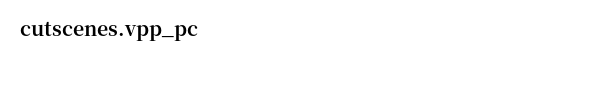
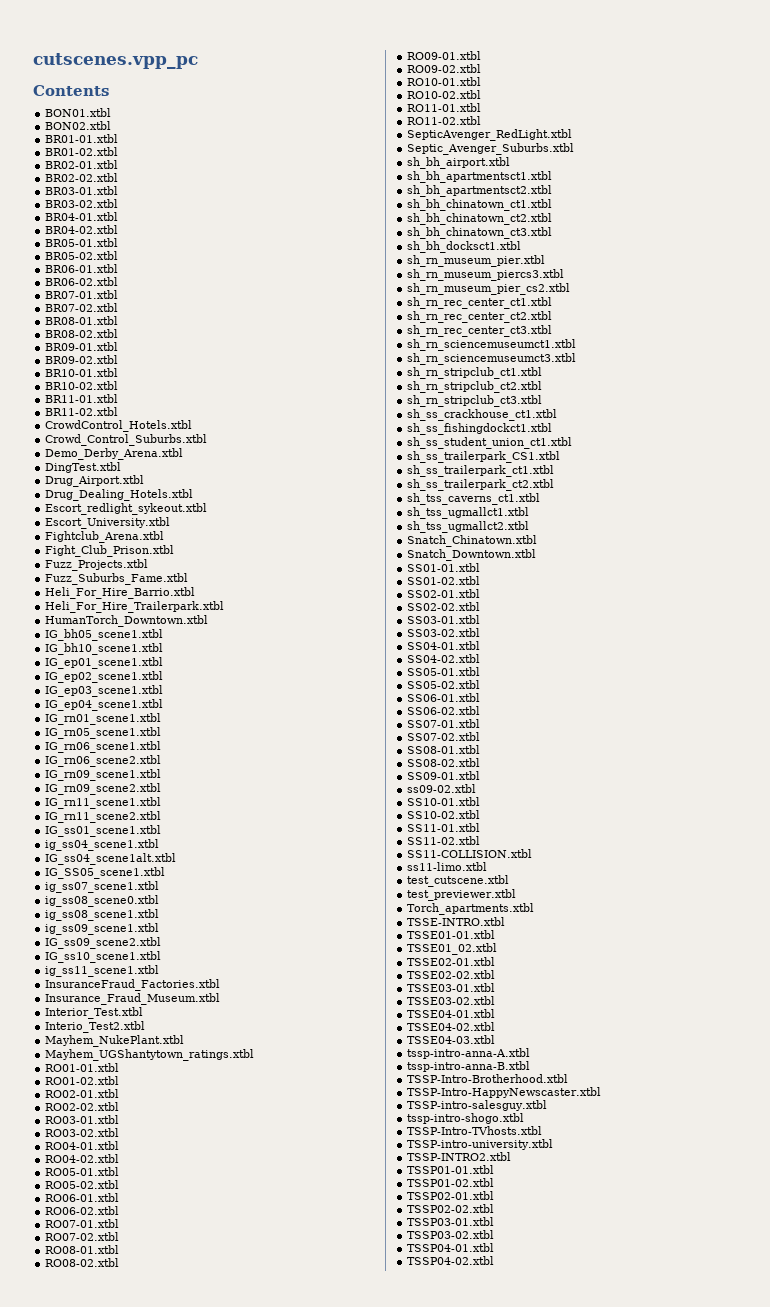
+ Contents
+ BON01.xtbl
+ BON02.xtbl
+ BR01-01.xtbl
+ BR01-02.xtbl
+ BR02-01.xtbl
+ BR02-02.xtbl
+ BR03-01.xtbl
+ BR03-02.xtbl
+ BR04-01.xtbl
+ BR04-02.xtbl
+ BR05-01.xtbl
+ BR05-02.xtbl
+ BR06-01.xtbl
+ BR06-02.xtbl
+ BR07-01.xtbl
+ BR07-02.xtbl
+ BR08-01.xtbl
+ BR08-02.xtbl
+ BR09-01.xtbl
+ BR09-02.xtbl
+ BR10-01.xtbl
+ BR10-02.xtbl
+ BR11-01.xtbl
+ BR11-02.xtbl
+ CrowdControl_Hotels.xtbl
+ Crowd_Control_Suburbs.xtbl
+ Demo_Derby_Arena.xtbl
+ DingTest.xtbl
+ Drug_Airport.xtbl
+ Drug_Dealing_Hotels.xtbl
+ Escort_redlight_sykeout.xtbl
+ Escort_University.xtbl
+ Fightclub_Arena.xtbl
+ Fight_Club_Prison.xtbl
+ Fuzz_Projects.xtbl
+ Fuzz_Suburbs_Fame.xtbl
+ Heli_For_Hire_Barrio.xtbl
+ Heli_For_Hire_Trailerpark.xtbl
+ HumanTorch_Downtown.xtbl
+ IG_bh05_scene1.xtbl
+ IG_bh10_scene1.xtbl
+ IG_ep01_scene1.xtbl
+ IG_ep02_scene1.xtbl
+ IG_ep03_scene1.xtbl
+ IG_ep04_scene1.xtbl
+ IG_rn01_scene1.xtbl
+ IG_rn05_scene1.xtbl
+ IG_rn06_scene1.xtbl
+ IG_rn06_scene2.xtbl
+ IG_rn09_scene1.xtbl
+ IG_rn09_scene2.xtbl
+ IG_rn11_scene1.xtbl
+ IG_rn11_scene2.xtbl
+ IG_ss01_scene1.xtbl
+ ig_ss04_scene1.xtbl
+ IG_ss04_scene1alt.xtbl
+ IG_SS05_scene1.xtbl
+ ig_ss07_scene1.xtbl
+ ig_ss08_scene0.xtbl
+ ig_ss08_scene1.xtbl
+ ig_ss09_scene1.xtbl
+ IG_ss09_scene2.xtbl
+ IG_ss10_scene1.xtbl
+ ig_ss11_scene1.xtbl
+ InsuranceFraud_Factories.xtbl
+ Insurance_Fraud_Museum.xtbl
+ Interior_Test.xtbl
+ Interio_Test2.xtbl
+ Mayhem_NukePlant.xtbl
+ Mayhem_UGShantytown_ratings.xtbl
+ RO01-01.xtbl
+ RO01-02.xtbl
+ RO02-01.xtbl
+ RO02-02.xtbl
+ RO03-01.xtbl
+ RO03-02.xtbl
+ RO04-01.xtbl
+ RO04-02.xtbl
+ RO05-01.xtbl
+ RO05-02.xtbl
+ RO06-01.xtbl
+ RO06-02.xtbl
+ RO07-01.xtbl
+ RO07-02.xtbl
+ RO08-01.xtbl
+ RO08-02.xtbl
+ RO09-01.xtbl
+ RO09-02.xtbl
+ RO10-01.xtbl
+ RO10-02.xtbl
+ RO11-01.xtbl
+ RO11-02.xtbl
+ SepticAvenger_RedLight.xtbl
+ Septic_Avenger_Suburbs.xtbl
+ sh_bh_airport.xtbl
+ sh_bh_apartmentsct1.xtbl
+ sh_bh_apartmentsct2.xtbl
+ sh_bh_chinatown_ct1.xtbl
+ sh_bh_chinatown_ct2.xtbl
+ sh_bh_chinatown_ct3.xtbl
+ sh_bh_docksct1.xtbl
+ sh_rn_museum_pier.xtbl
+ sh_rn_museum_piercs3.xtbl
+ sh_rn_museum_pier_cs2.xtbl
+ sh_rn_rec_center_ct1.xtbl
+ sh_rn_rec_center_ct2.xtbl
+ sh_rn_rec_center_ct3.xtbl
+ sh_rn_sciencemuseumct1.xtbl
+ sh_rn_sciencemuseumct3.xtbl
+ sh_rn_stripclub_ct1.xtbl
+ sh_rn_stripclub_ct2.xtbl
+ sh_rn_stripclub_ct3.xtbl
+ sh_ss_crackhouse_ct1.xtbl
+ sh_ss_fishingdockct1.xtbl
+ sh_ss_student_union_ct1.xtbl
+ sh_ss_trailerpark_CS1.xtbl
+ sh_ss_trailerpark_ct1.xtbl
+ sh_ss_trailerpark_ct2.xtbl
+ sh_tss_caverns_ct1.xtbl
+ sh_tss_ugmallct1.xtbl
+ sh_tss_ugmallct2.xtbl
+ Snatch_Chinatown.xtbl
+ Snatch_Downtown.xtbl
+ SS01-01.xtbl
+ SS01-02.xtbl
+ SS02-01.xtbl
+ SS02-02.xtbl
+ SS03-01.xtbl
+ SS03-02.xtbl
+ SS04-01.xtbl
+ SS04-02.xtbl
+ SS05-01.xtbl
+ SS05-02.xtbl
+ SS06-01.xtbl
+ SS06-02.xtbl
+ SS07-01.xtbl
+ SS07-02.xtbl
+ SS08-01.xtbl
+ SS08-02.xtbl
+ SS09-01.xtbl
+ ss09-02.xtbl
+ SS10-01.xtbl
+ SS10-02.xtbl
+ SS11-01.xtbl
+ SS11-02.xtbl
+ SS11-COLLISION.xtbl
+ ss11-limo.xtbl
+ test_cutscene.xtbl
+ test_previewer.xtbl
+ Torch_apartments.xtbl
+ TSSE-INTRO.xtbl
+ TSSE01-01.xtbl
+ TSSE01_02.xtbl
+ TSSE02-01.xtbl
+ TSSE02-02.xtbl
+ TSSE03-01.xtbl
+ TSSE03-02.xtbl
+ TSSE04-01.xtbl
+ TSSE04-02.xtbl
+ TSSE04-03.xtbl
+ tssp-intro-anna-A.xtbl
+ tssp-intro-anna-B.xtbl
+ TSSP-Intro-Brotherhood.xtbl
+ TSSP-Intro-HappyNewscaster.xtbl
+ TSSP-intro-salesguy.xtbl
+ tssp-intro-shogo.xtbl
+ TSSP-Intro-TVhosts.xtbl
+ TSSP-intro-university.xtbl
+ TSSP-INTRO2.xtbl
+ TSSP01-01.xtbl
+ TSSP01-02.xtbl
+ TSSP02-01.xtbl
+ TSSP02-02.xtbl
+ TSSP03-01.xtbl
+ TSSP03-02.xtbl
+ TSSP04-01.xtbl
+ TSSP04-02.xtbl

